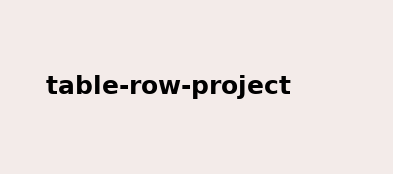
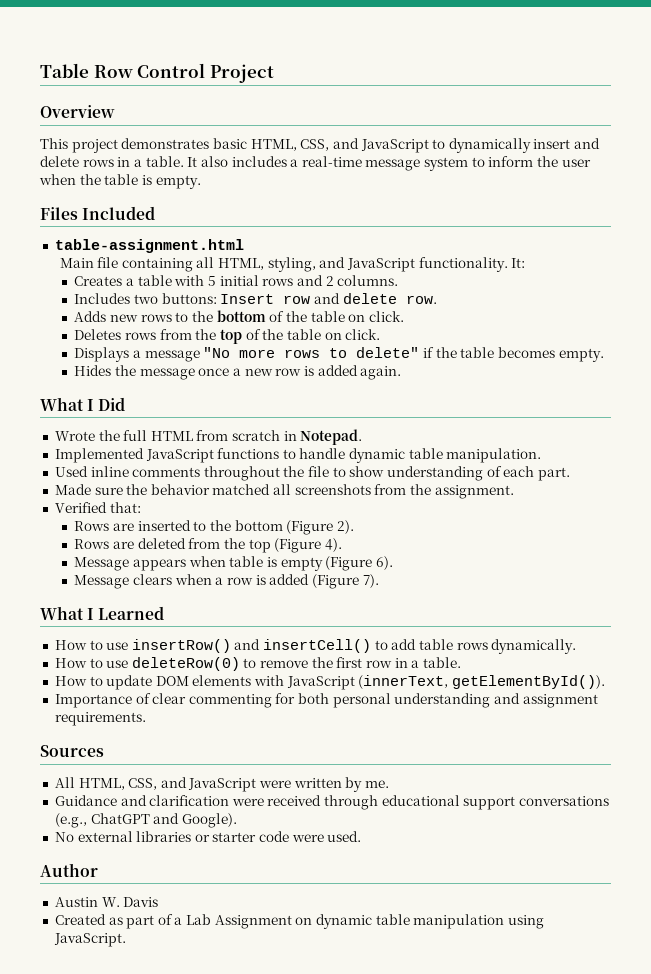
- table-row-project
+ Table Row Control Project
+ Overview
+ This project demonstrates basic HTML, CSS, and JavaScript to dynamically insert and delete rows in a table. It also includes a real-time message system to inform the user when the table is empty.
+ Files Included
+ table-assignment.html
+ Main file containing all HTML, styling, and JavaScript functionality. It:
+ Creates a table with 5 initial rows and 2 columns.
+ Includes two buttons: Insert row and delete row.
+ Adds new rows to the bottom of the table on click.
+ Deletes rows from the top of the table on click.
+ Displays a message "No more rows to delete" if the table becomes empty.
+ Hides the message once a new row is added again.
+ What I Did
+ Wrote the full HTML from scratch in Notepad.
+ Implemented JavaScript functions to handle dynamic table manipulation.
+ Used inline comments throughout the file to show understanding of each part.
+ Made sure the behavior matched all screenshots from the assignment.
+ Verified that:
+ Rows are inserted to the bottom (Figure 2).
+ Rows are deleted from the top (Figure 4).
+ Message appears when table is empty (Figure 6).
+ Message clears when a row is added (Figure 7).
+ What I Learned
+ How to use insertRow() and insertCell() to add table rows dynamically.
+ How to use deleteRow(0) to remove the first row in a table.
+ How to update DOM elements with JavaScript (innerText, getElementById()).
+ Importance of clear commenting for both personal understanding and assignment requirements.
+ Sources
+ All HTML, CSS, and JavaScript were written by me.
+ Guidance and clarification were received through educational support conversations (e.g., ChatGPT and Google).
+ No external libraries or starter code were used.
+ Author
+ Austin W. Davis
+ Created as part of a Lab Assignment on dynamic table manipulation using JavaScript.

